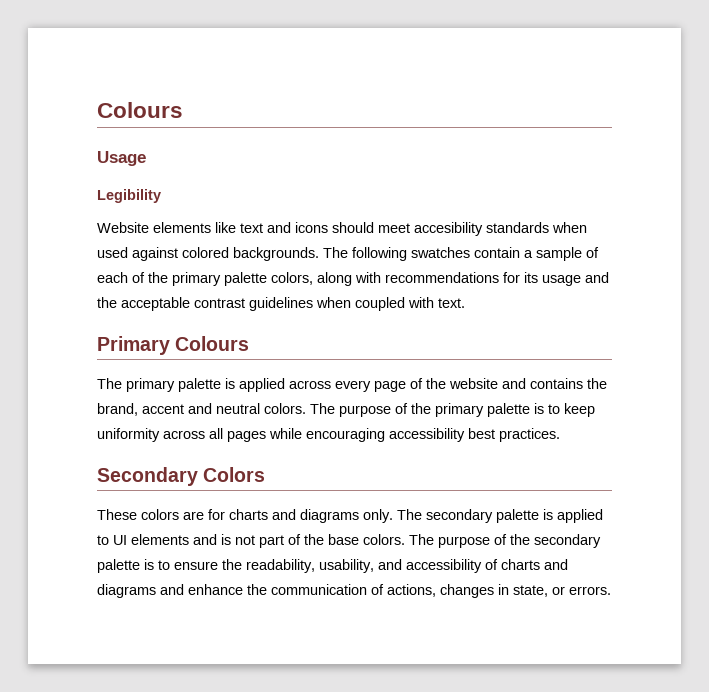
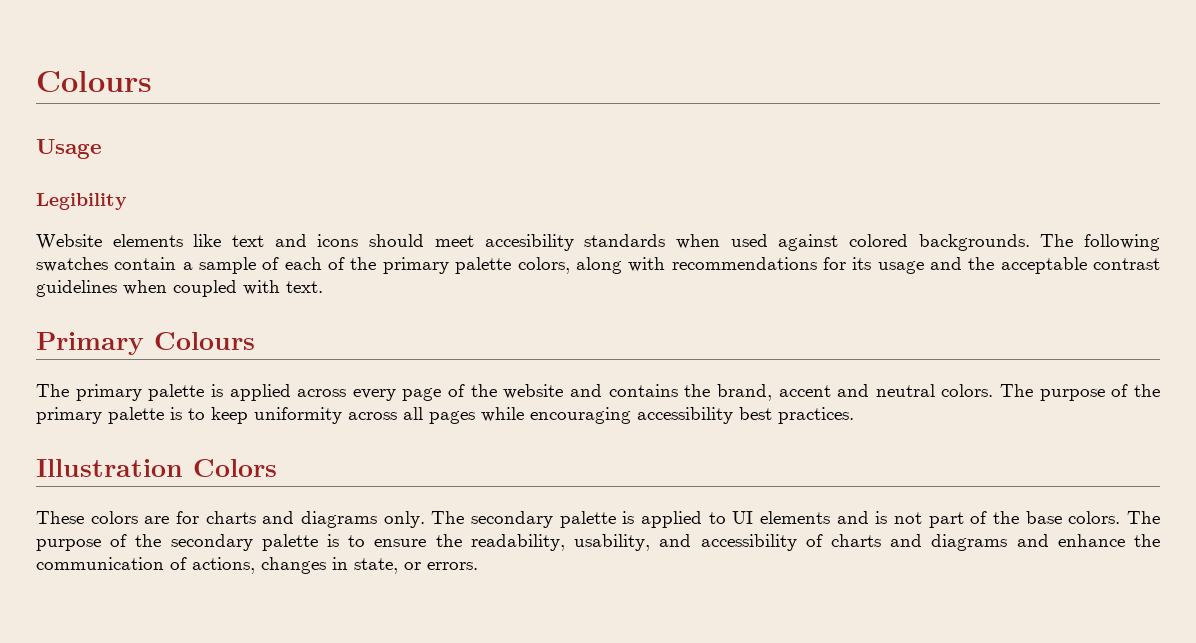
- Secondary Colors
+ Illustration Colors

